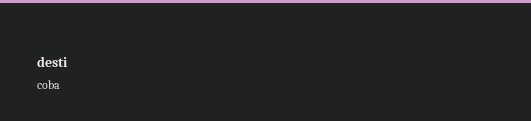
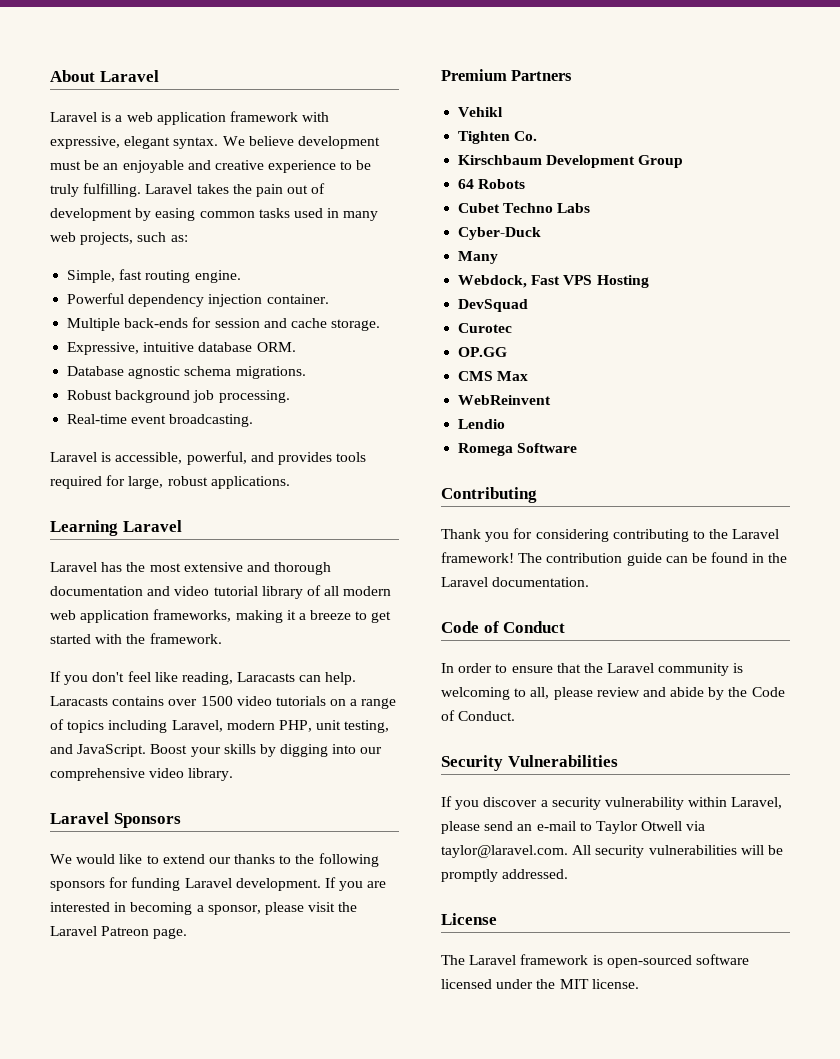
- desti
- coba
+ About Laravel
+ Laravel is a web application framework with expressive, elegant syntax. We believe development must be an enjoyable and creative experience to be truly fulfilling. Laravel takes the pain out of development by easing common tasks used in many web projects, such as:
+ Simple, fast routing engine.
+ Powerful dependency injection container.
+ Multiple back-ends for session and cache storage.
+ Expressive, intuitive database ORM.
+ Database agnostic schema migrations.
+ Robust background job processing.
+ Real-time event broadcasting.
+ Laravel is accessible, powerful, and provides tools required for large, robust applications.
+ Learning Laravel
+ Laravel has the most extensive and thorough documentation and video tutorial library of all modern web application frameworks, making it a breeze to get started with the framework.
+ If you don't feel like reading, Laracasts can help. Laracasts contains over 1500 video tutorials on a range of topics including Laravel, modern PHP, unit testing, and JavaScript. Boost your skills by digging into our comprehensive video library.
+ Laravel Sponsors
+ We would like to extend our thanks to the following sponsors for funding Laravel development. If you are interested in becoming a sponsor, please visit the Laravel Patreon page.
+ Premium Partners
+ Vehikl
+ Tighten Co.
+ Kirschbaum Development Group
+ 64 Robots
+ Cubet Techno Labs
+ Cyber-Duck
+ Many
+ Webdock, Fast VPS Hosting
+ DevSquad
+ Curotec
+ OP.GG
+ CMS Max
+ WebReinvent
+ Lendio
+ Romega Software
+ Contributing
+ Thank you for considering contributing to the Laravel framework! The contribution guide can be found in the Laravel documentation.
+ Code of Conduct
+ In order to ensure that the Laravel community is welcoming to all, please review and abide by the Code of Conduct.
+ Security Vulnerabilities
+ If you discover a security vulnerability within Laravel, please send an e-mail to Taylor Otwell via taylor@laravel.com. All security vulnerabilities will be promptly addressed.
+ License
+ The Laravel framework is open-sourced software licensed under the MIT license.

